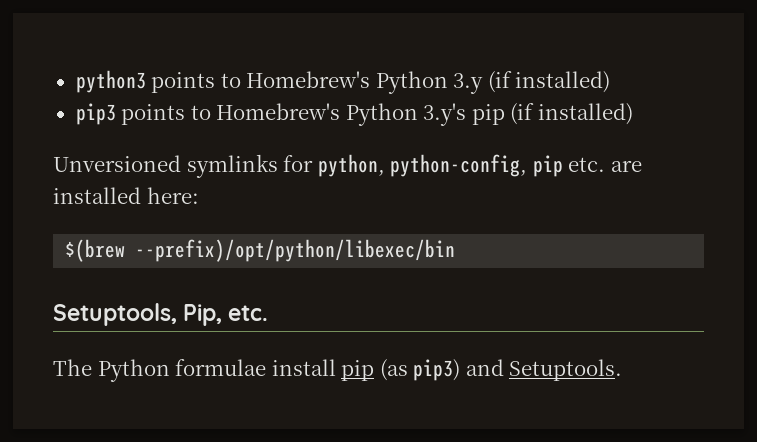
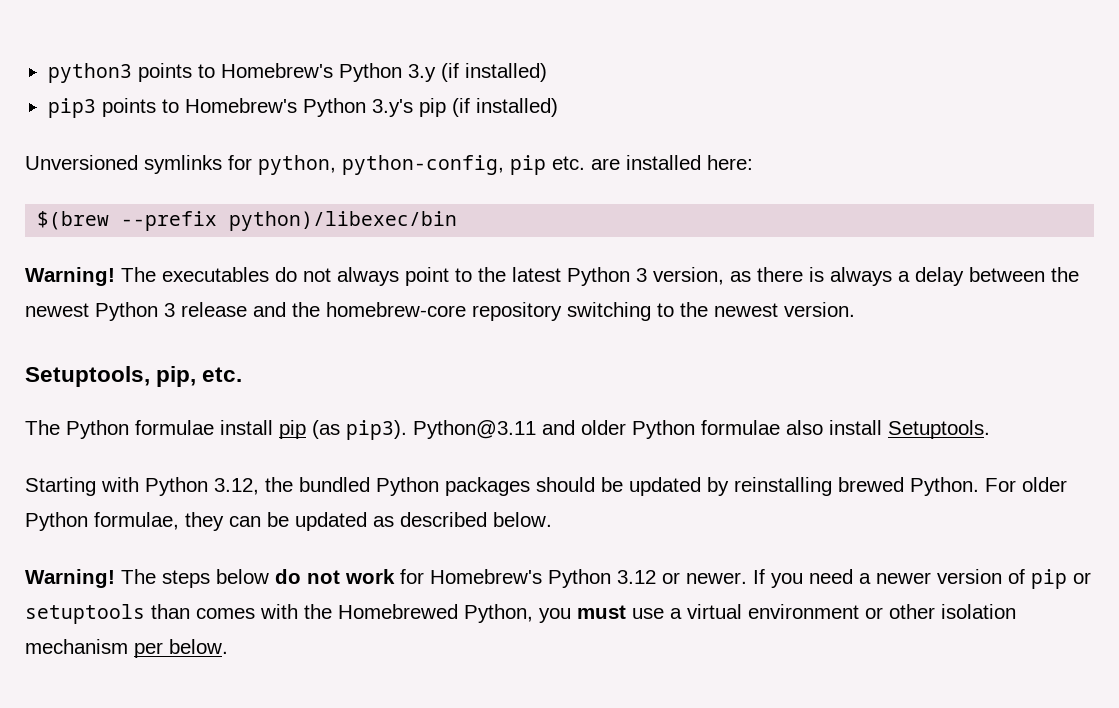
- $(brew --prefix)/opt/python/libexec/bin
+ $(brew --prefix python)/libexec/bin
+ Warning! The executables do not always point to the latest Python 3 version, as there is always a delay between the newest Python 3 release and the homebrew-core repository switching to the newest version.
- Setuptools, Pip, etc.
+ Setuptools, pip, etc.
- The Python formulae install pip (as pip3) and Setuptools.
+ The Python formulae install pip (as pip3). Python@3.11 and older Python formulae also install Setuptools.
+ Starting with Python 3.12, the bundled Python packages should be updated by reinstalling brewed Python. For older Python formulae, they can be updated as described below.
+ Warning! The steps below do not work for Homebrew's Python 3.12 or newer. If you need a newer version of pip or setuptools than comes with the Homebrewed Python, you must use a virtual environment or other isolation mechanism per below.

